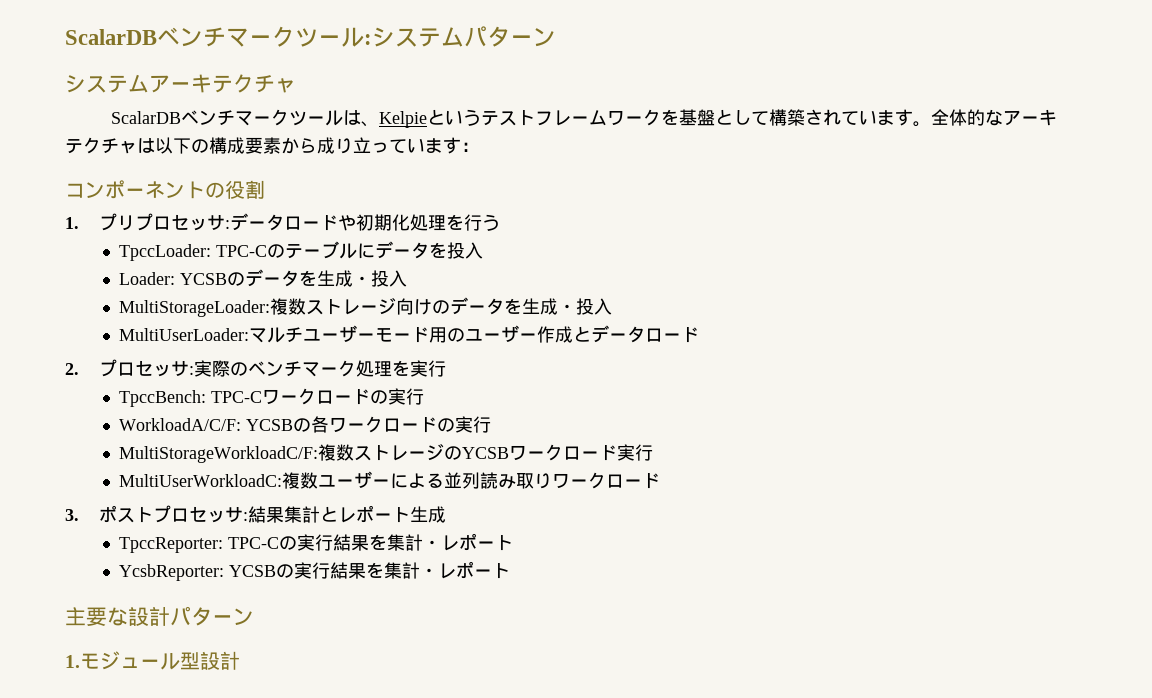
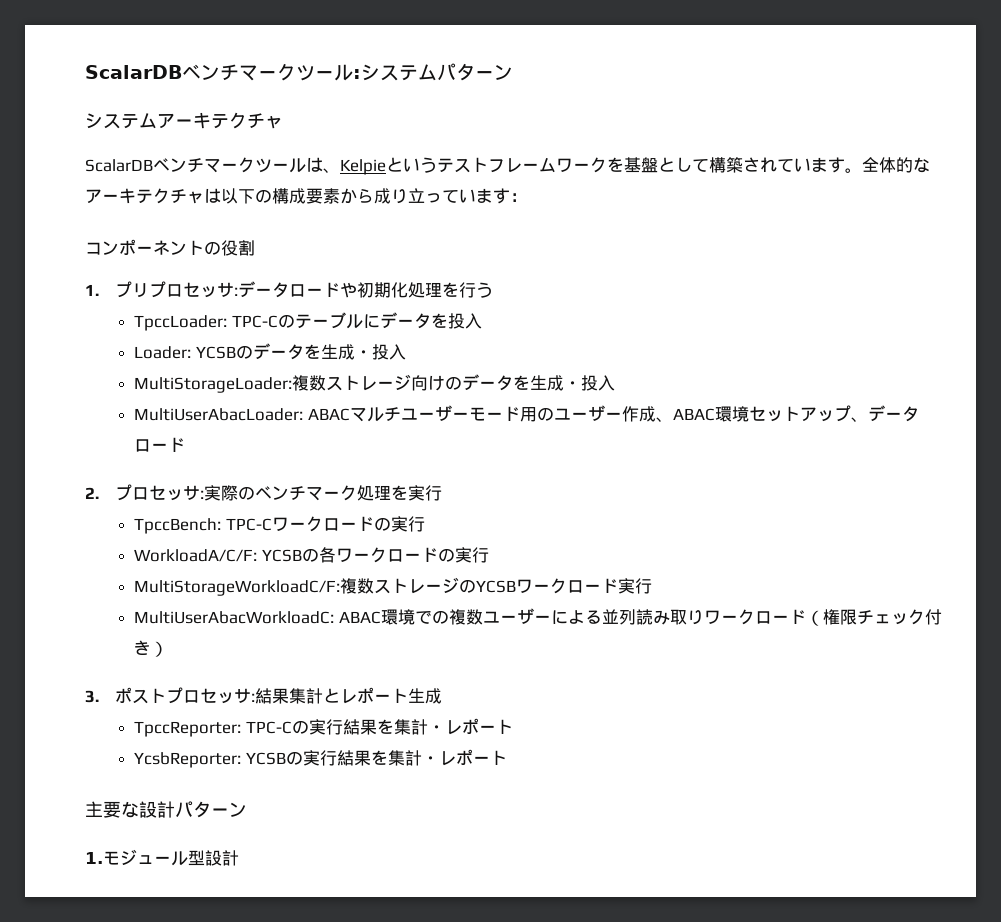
- MultiUserLoader:マルチユーザーモード用のユーザー作成とデータロード
+ MultiUserAbacLoader: ABACマルチユーザーモード用のユーザー作成、ABAC環境セットアップ、データロード
- MultiUserWorkloadC:複数ユーザーによる並列読み取りワークロード
+ MultiUserAbacWorkloadC: ABAC環境での複数ユーザーによる並列読み取りワークロード（権限チェック付き）

